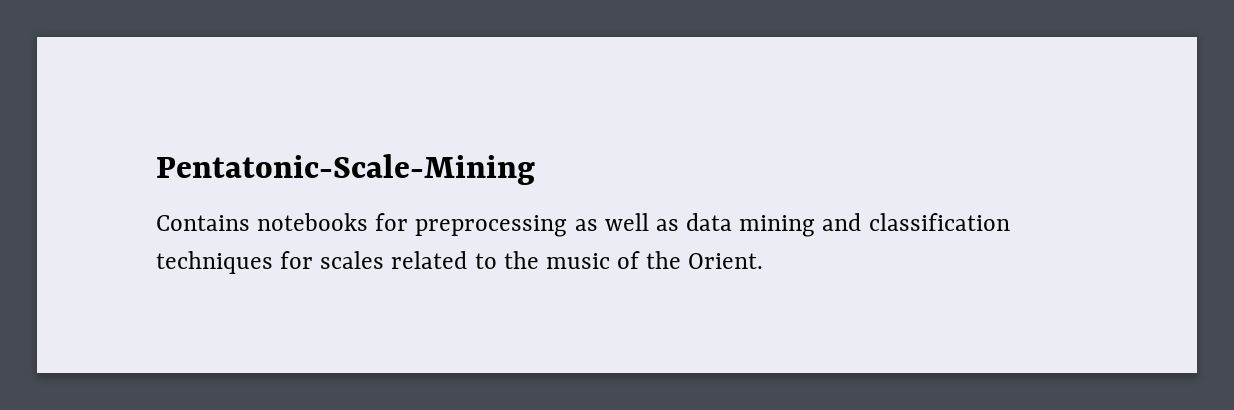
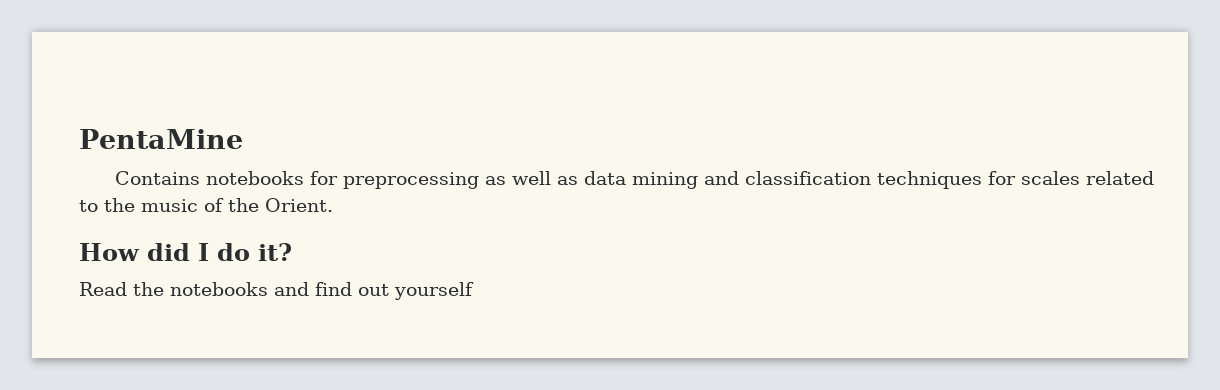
- Pentatonic-Scale-Mining
+ PentaMine
+ How did I do it?
+ Read the notebooks and find out yourself

